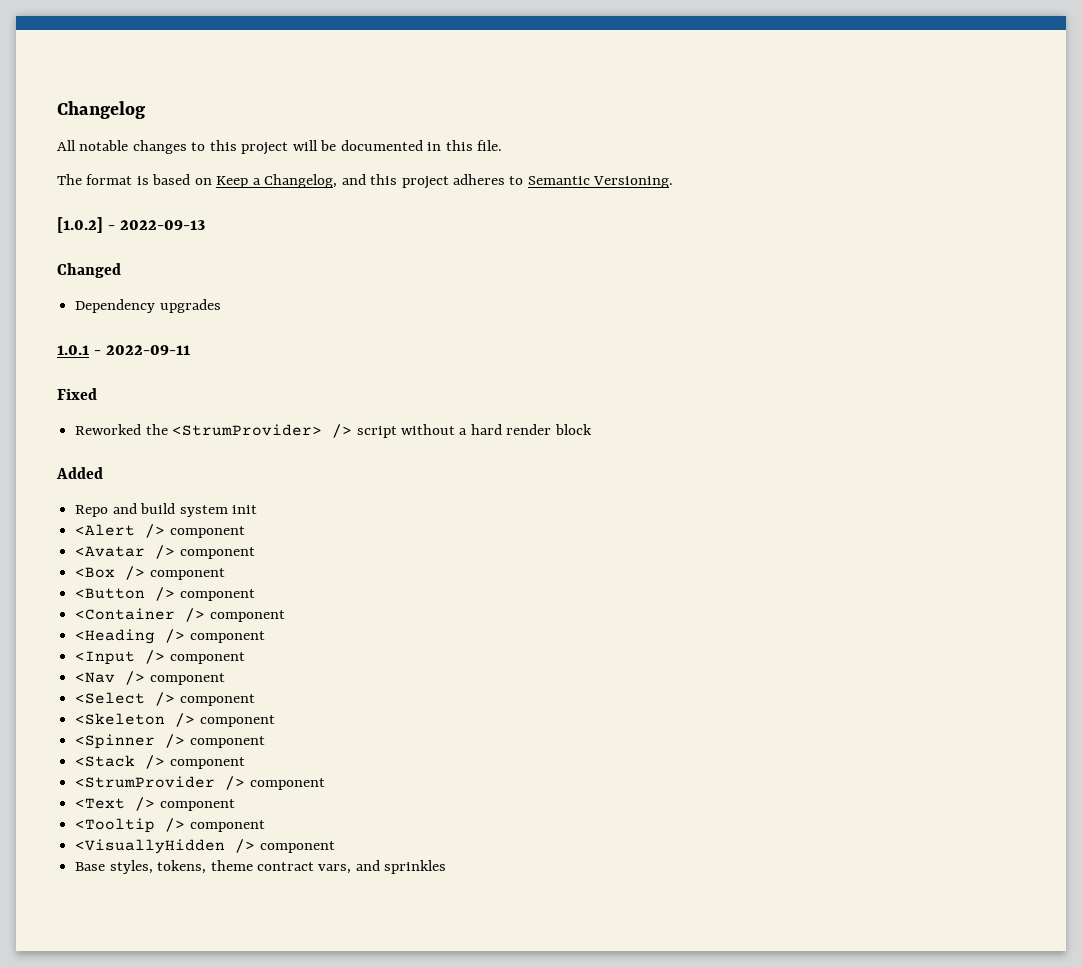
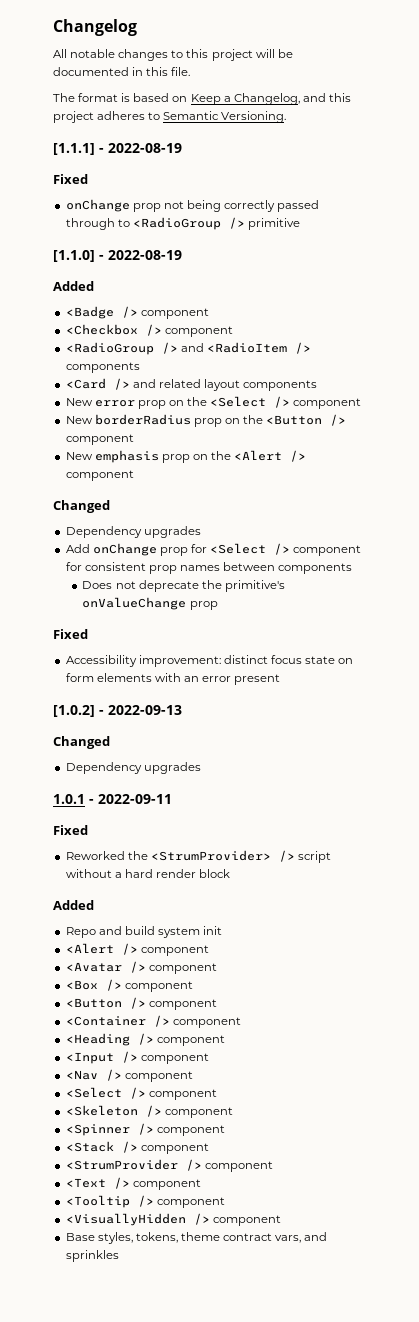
+ [1.1.1] - 2022-08-19
+ Fixed
+ onChange prop not being correctly passed through to <RadioGroup /> primitive
+ [1.1.0] - 2022-08-19
+ Added
+ <Badge /> component
+ <Checkbox /> component
+ <RadioGroup /> and <RadioItem /> components
+ <Card /> and related layout components
+ New error prop on the <Select /> component
+ New borderRadius prop on the <Button /> component
+ New emphasis prop on the <Alert /> component
+ Changed
+ Dependency upgrades
+ Add onChange prop for <Select /> component for consistent prop names between components
+ Does not deprecate the primitive's onValueChange prop
+ Fixed
+ Accessibility improvement: distinct focus state on form elements with an error present

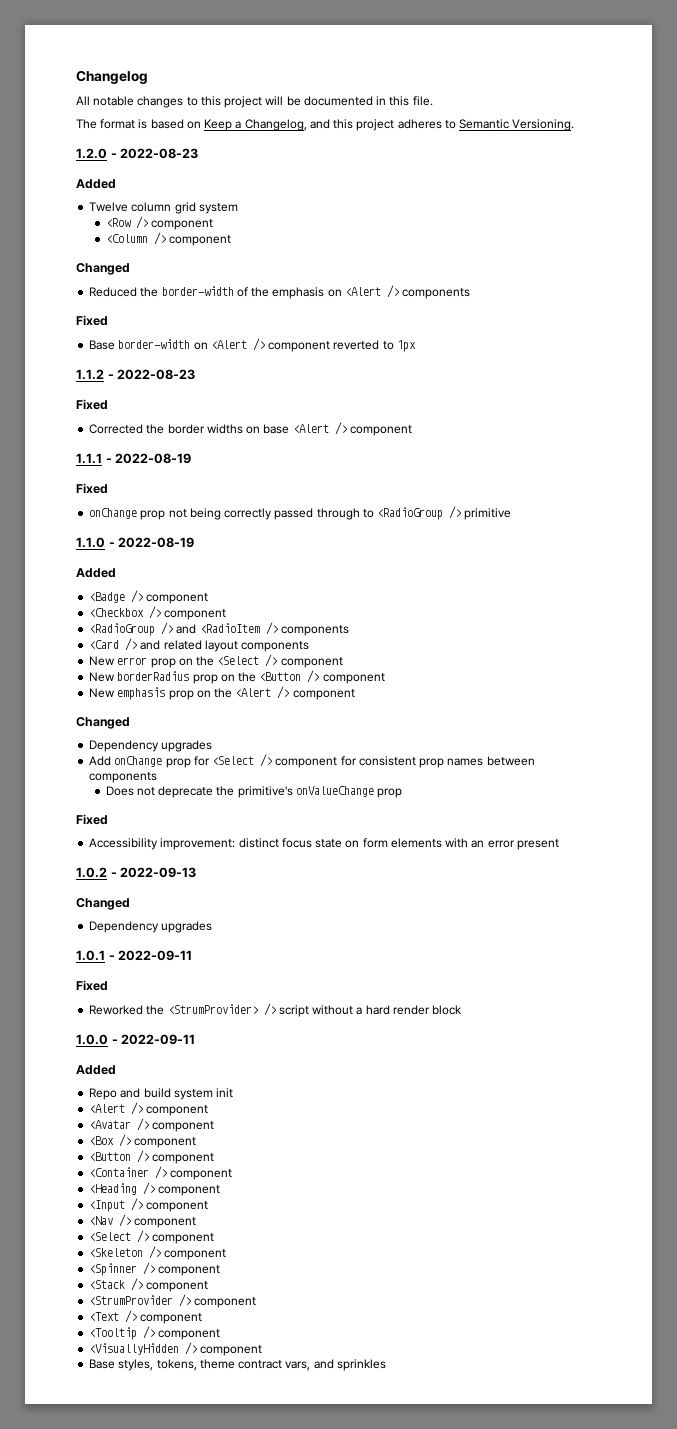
- [1.1.1] - 2022-08-19
+ 1.2.0 - 2022-08-23
+ Added
+ Twelve column grid system
+ <Row /> component
+ <Column /> component
+ Changed
+ Reduced the border-width of the emphasis on <Alert /> components
+ Fixed
+ Base border-width on <Alert /> component reverted to 1px
+ 1.1.2 - 2022-08-23
+ Fixed
+ Corrected the border widths on base <Alert /> component
+ 1.1.1 - 2022-08-19
- [1.1.0] - 2022-08-19
+ 1.1.0 - 2022-08-19
- [1.0.2] - 2022-09-13
+ 1.0.2 - 2022-09-13
+ 1.0.0 - 2022-09-11

